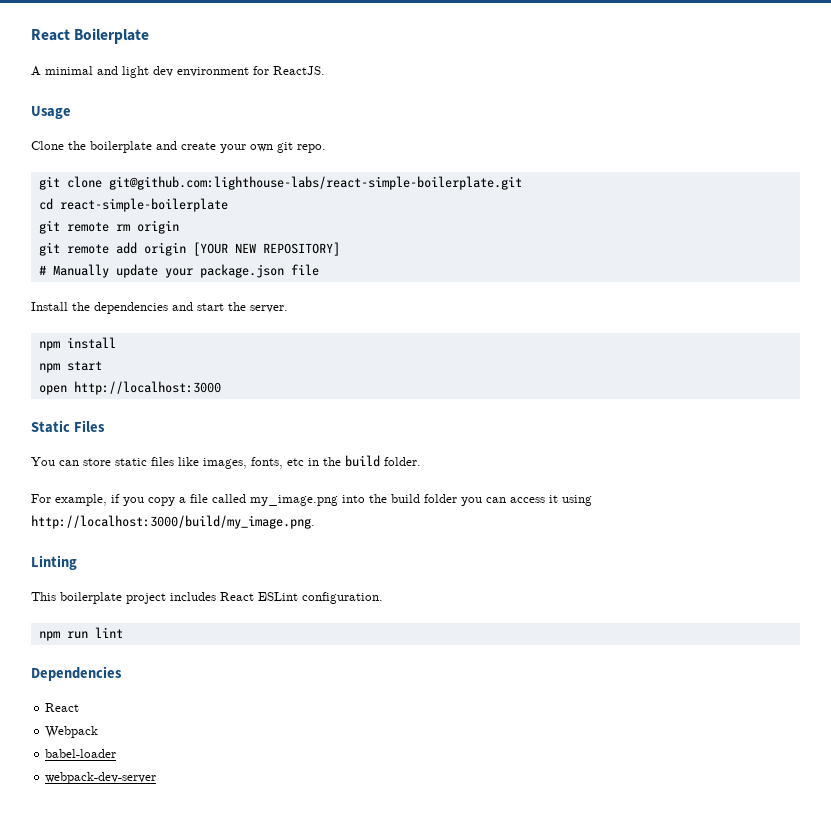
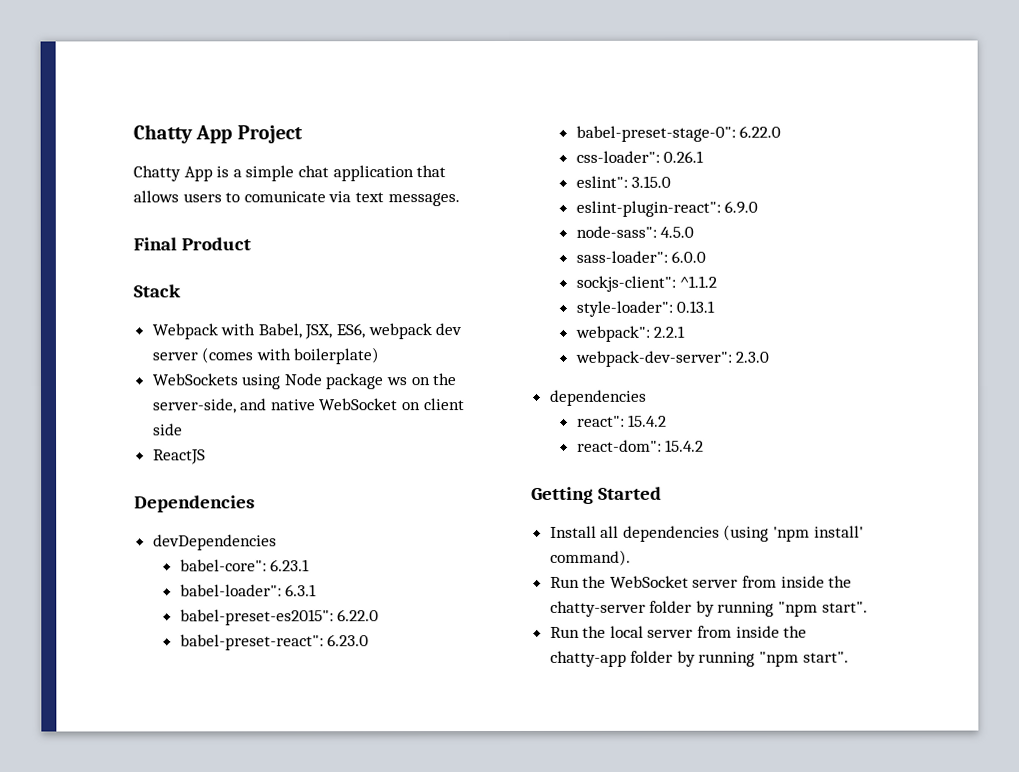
- React Boilerplate
- A minimal and light dev environment for ReactJS.
- Usage
- Clone the boilerplate and create your own git repo.
- git clone git@github.com:lighthouse-labs/react-simple-boilerplate.git
- cd react-simple-boilerplate
- git remote rm origin
- git remote add origin [YOUR NEW REPOSITORY]
- # Manually update your package.json file
- Install the dependencies and start the server.
- npm install
- npm start
- open http://localhost:3000
- Static Files
- You can store static files like images, fonts, etc in the build folder.
- For example, if you copy a file called my_image.png into the build folder you can access it using http://localhost:3000/build/my_image.png.
- Linting
- This boilerplate project includes React ESLint configuration.
- npm run lint
+ Chatty App Project
+ Chatty App is a simple chat application that allows users to comunicate via text messages.
+ Final Product
+ Stack
+ Webpack with Babel, JSX, ES6, webpack dev server (comes with boilerplate)
+ WebSockets using Node package ws on the server-side, and native WebSocket on client side
+ ReactJS
  Dependencies
- React
- Webpack
- babel-loader
- webpack-dev-server
+ devDependencies
+ babel-core": 6.23.1
+ babel-loader": 6.3.1
+ babel-preset-es2015": 6.22.0
+ babel-preset-react": 6.23.0
+ babel-preset-stage-0": 6.22.0
+ css-loader": 0.26.1
+ eslint": 3.15.0
+ eslint-plugin-react": 6.9.0
+ node-sass": 4.5.0
+ sass-loader": 6.0.0
+ sockjs-client": ^1.1.2
+ style-loader": 0.13.1
+ webpack": 2.2.1
+ webpack-dev-server": 2.3.0
+ dependencies
+ react": 15.4.2
+ react-dom": 15.4.2
+ Getting Started
+ Install all dependencies (using 'npm install' command).
+ Run the WebSocket server from inside the chatty-server folder by running "npm start".
+ Run the local server from inside the chatty-app folder by running "npm start".

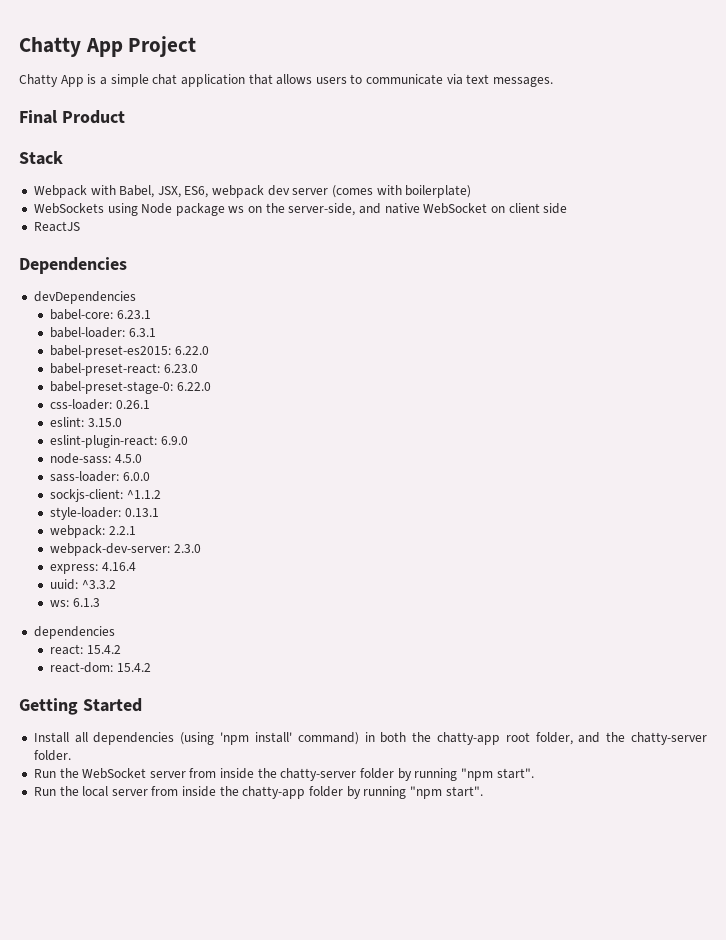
- Chatty App is a simple chat application that allows users to comunicate via text messages.
+ Chatty App is a simple chat application that allows users to communicate via text messages.
- babel-core": 6.23.1
+ babel-core: 6.23.1
- babel-loader": 6.3.1
+ babel-loader: 6.3.1
- babel-preset-es2015": 6.22.0
- babel-preset-react": 6.23.0
+ babel-preset-es2015: 6.22.0
+ babel-preset-react: 6.23.0
- babel-preset-stage-0": 6.22.0
- css-loader": 0.26.1
+ babel-preset-stage-0: 6.22.0
+ css-loader: 0.26.1
- eslint": 3.15.0
+ eslint: 3.15.0
- eslint-plugin-react": 6.9.0
+ eslint-plugin-react: 6.9.0
- node-sass": 4.5.0
+ node-sass: 4.5.0
- sass-loader": 6.0.0
+ sass-loader: 6.0.0
- sockjs-client": ^1.1.2
+ sockjs-client: ^1.1.2
- style-loader": 0.13.1
+ style-loader: 0.13.1
- webpack": 2.2.1
+ webpack: 2.2.1
- webpack-dev-server": 2.3.0
+ webpack-dev-server: 2.3.0
+ express: 4.16.4
+ uuid: ^3.3.2
+ ws: 6.1.3
- react": 15.4.2
- react-dom": 15.4.2
+ react: 15.4.2
+ react-dom: 15.4.2
- Install all dependencies (using 'npm install' command).
+ Install all dependencies (using 'npm install' command) in both the chatty-app root folder, and the chatty-server folder.

